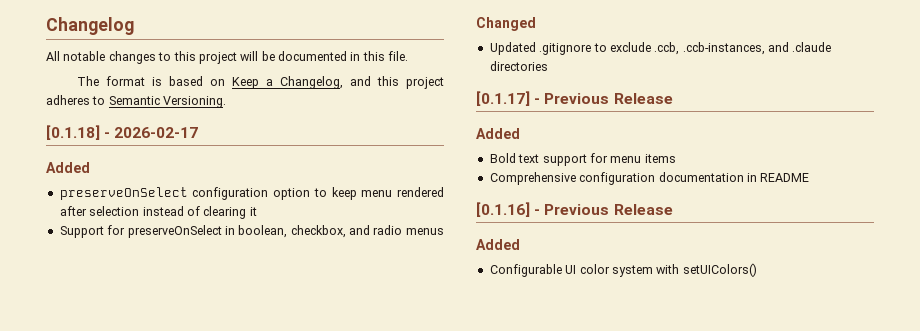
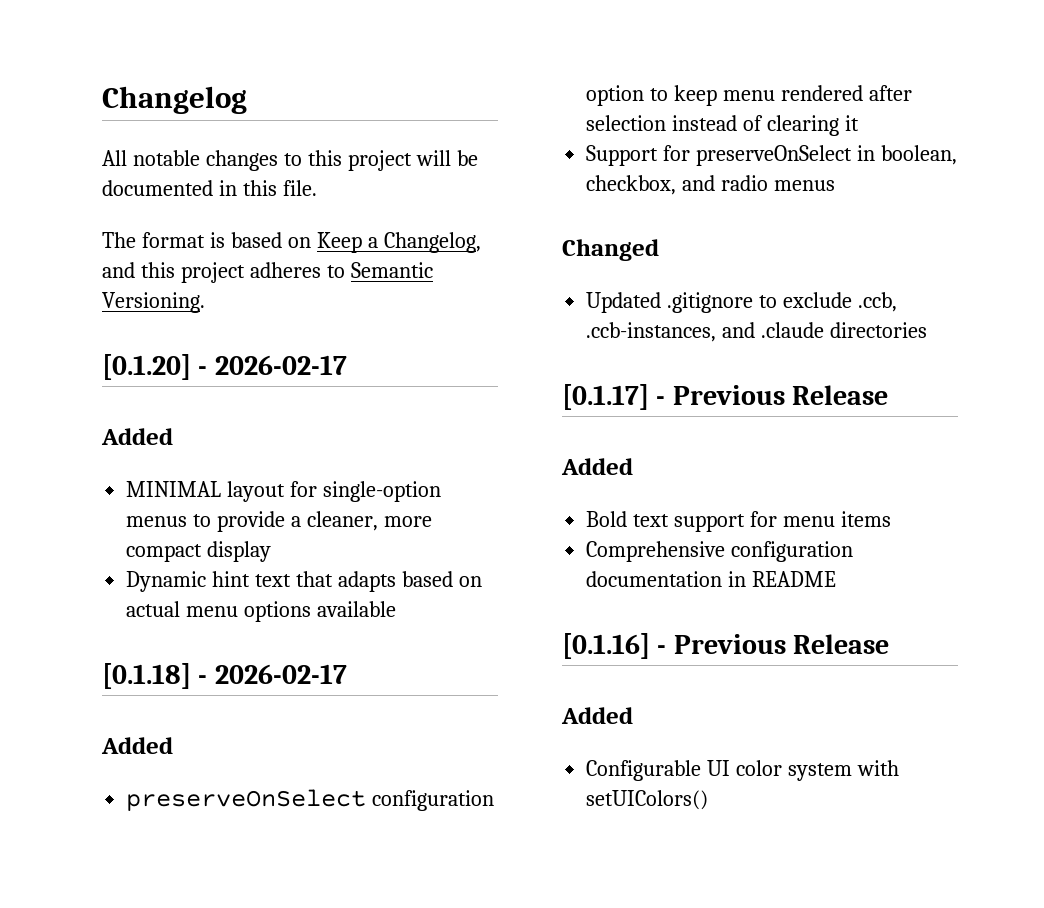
+ [0.1.20] - 2026-02-17
+ Added
+ MINIMAL layout for single-option menus to provide a cleaner, more compact display
+ Dynamic hint text that adapts based on actual menu options available

